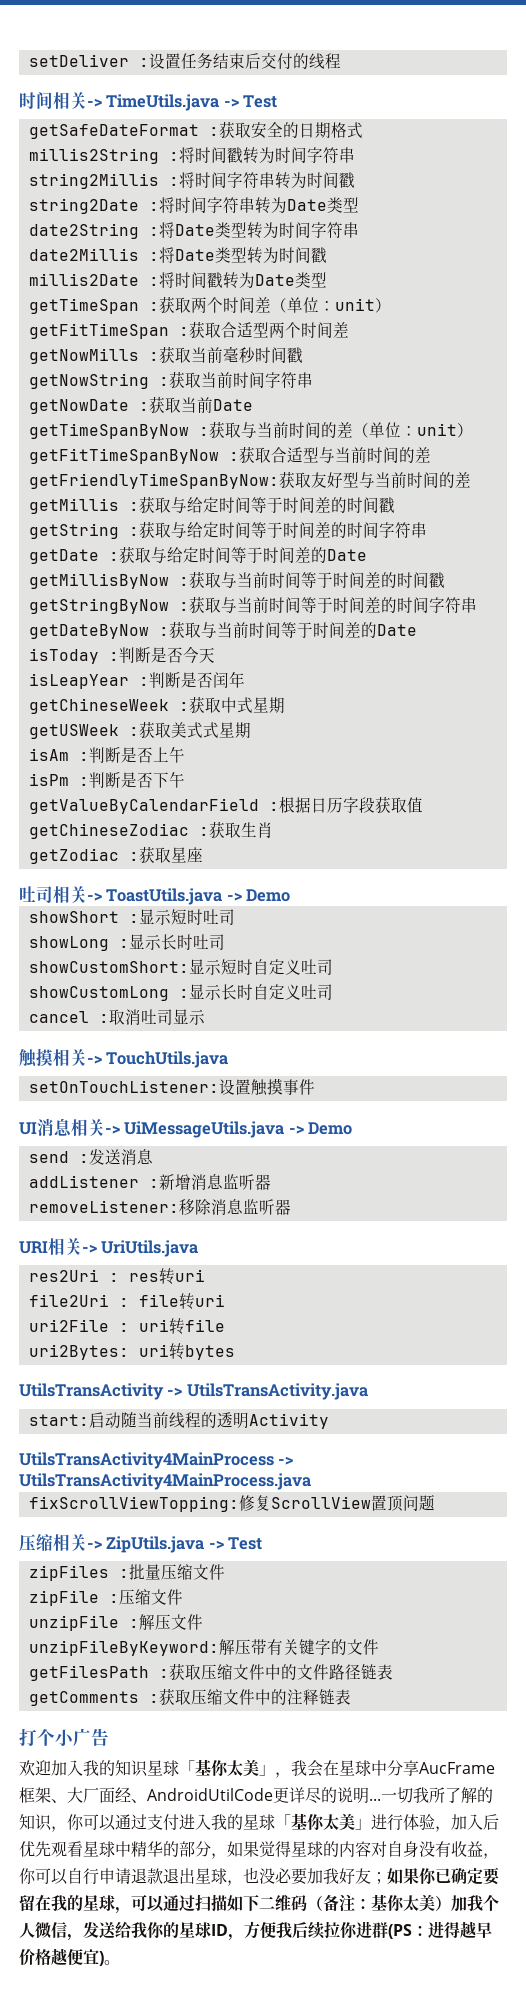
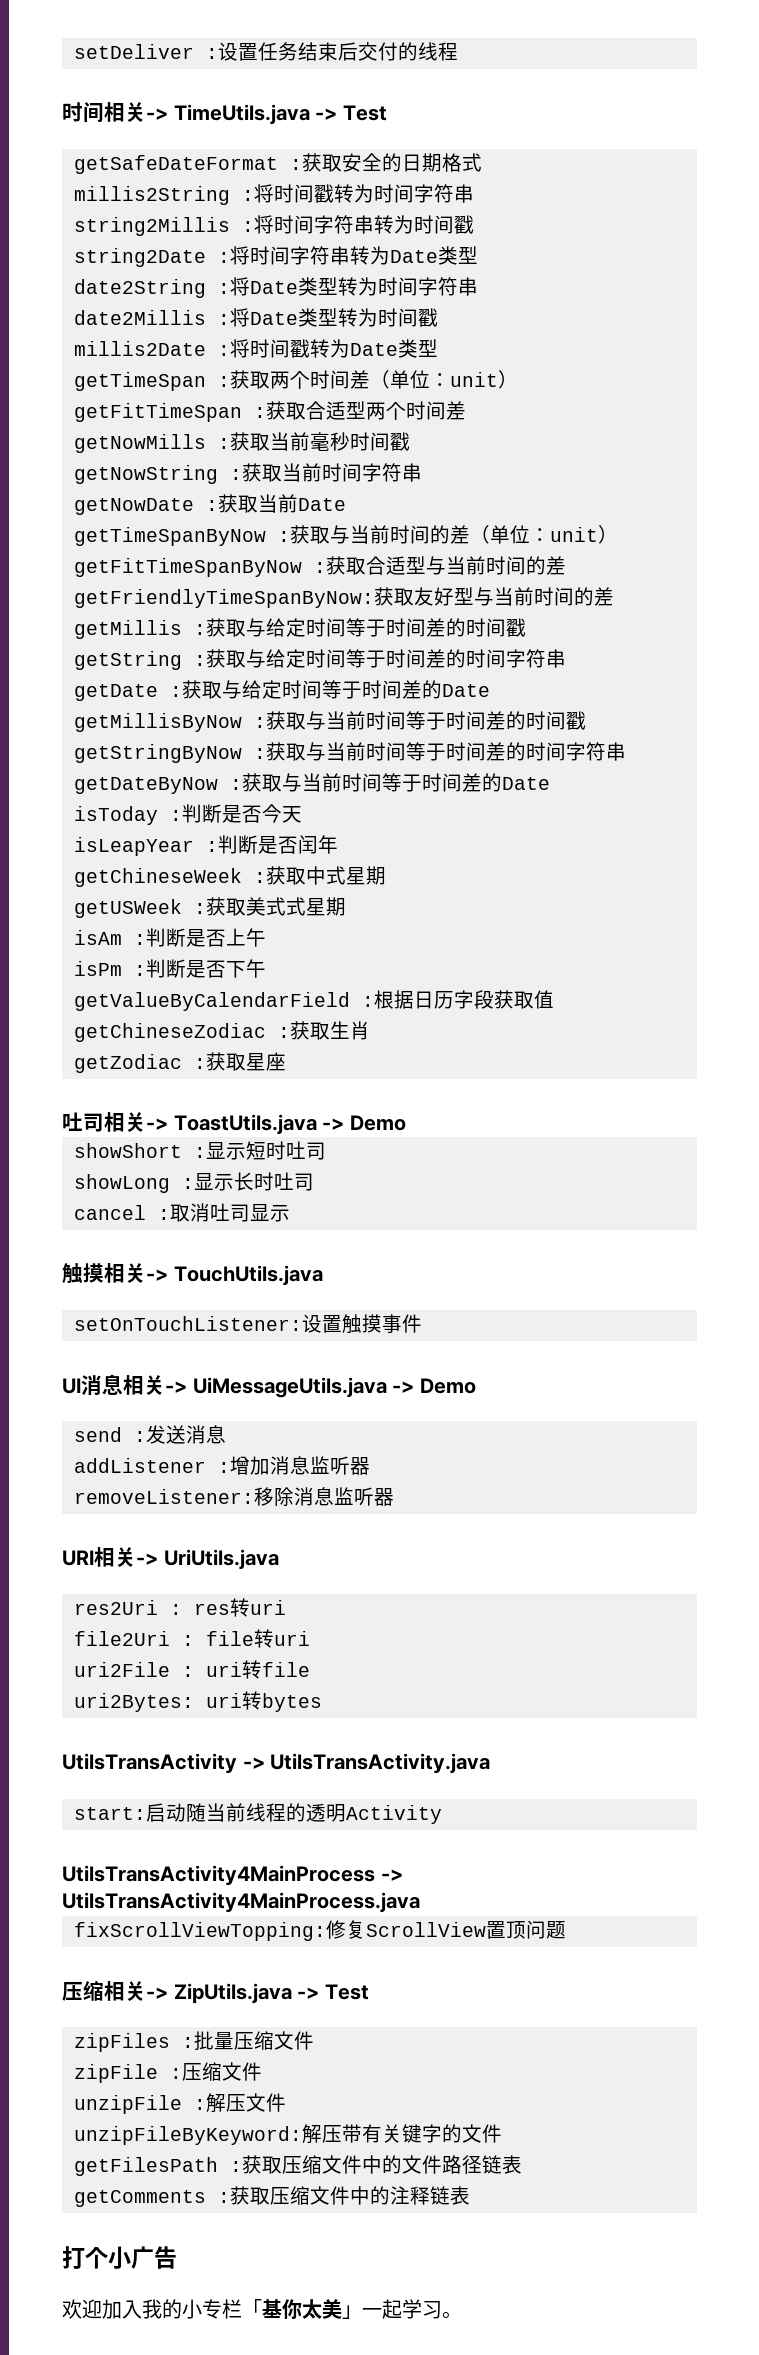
- showCustomShort:显示短时自定义吐司
- showCustomLong :显示长时自定义吐司
- addListener :新增消息监听器
+ addListener :增加消息监听器
- 欢迎加入我的知识星球「基你太美」，我会在星球中分享AucFrame框架、大厂面经、AndroidUtilCode更详尽的说明...一切我所了解的知识，你可以通过支付进入我的星球「基你太美」进行体验，加入后优先观看星球中精华的部分，如果觉得星球的内容对自身没有收益，你可以自行申请退款退出星球，也没必要加我好友；如果你已确定要留在我的星球，可以通过扫描如下二维码（备注：基你太美）加我个人微信，发送给我你的星球ID，方便我后续拉你进群(PS：进得越早价格越便宜)。
+ 欢迎加入我的小专栏「基你太美」一起学习。

